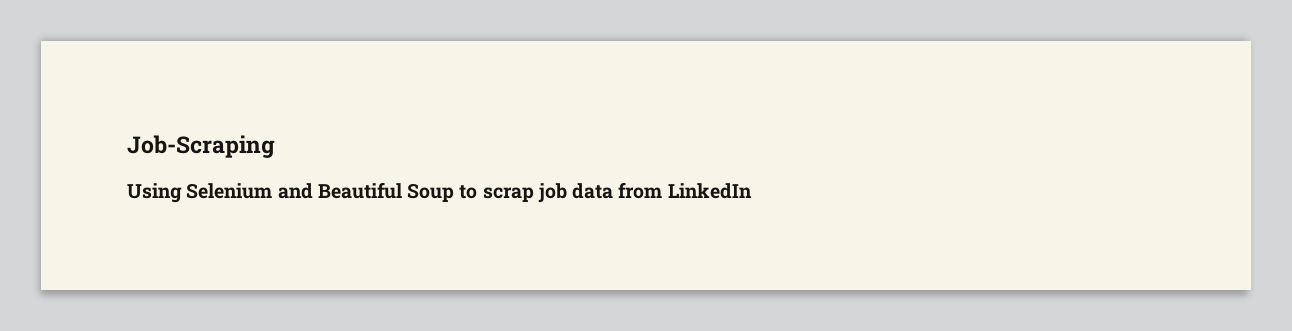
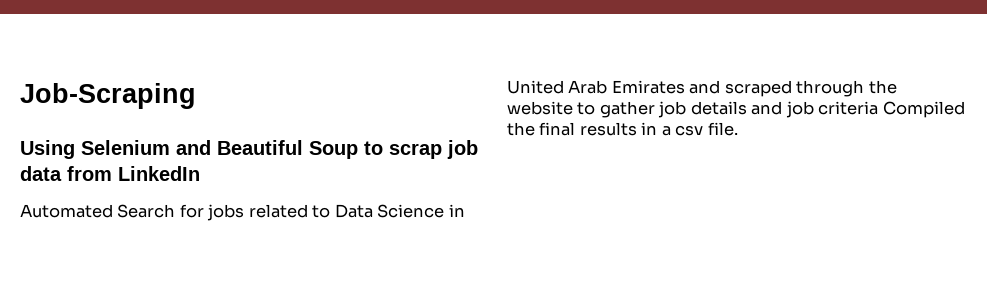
+ Automated Search for jobs related to Data Science in United Arab Emirates and scraped through the website to gather job details and job criteria Compiled the final results in a csv file.

